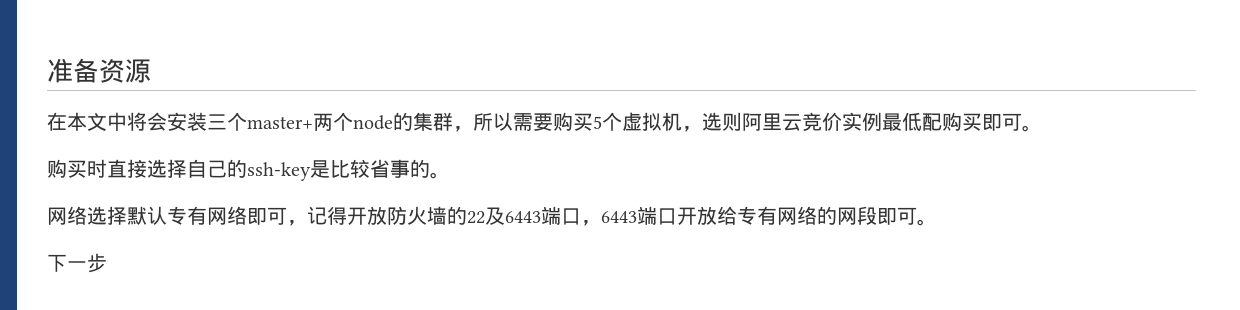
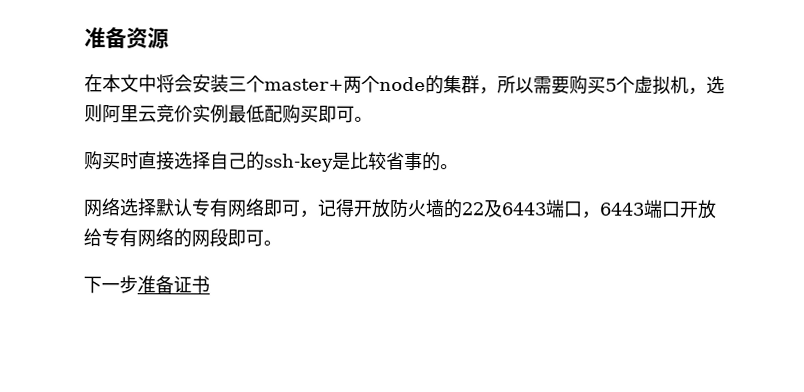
- 下一步
+ 下一步准备证书

